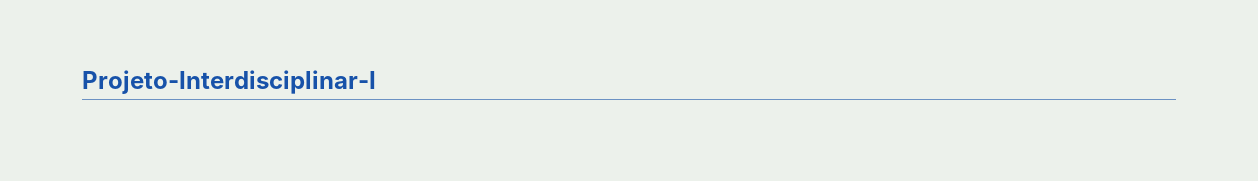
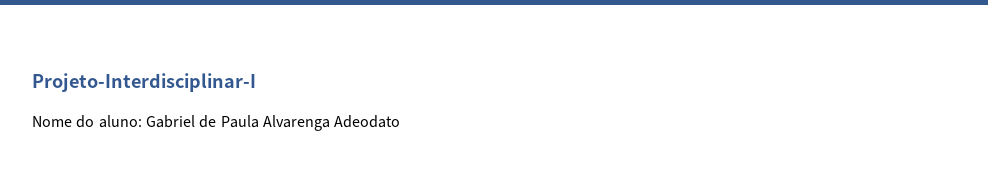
+ Nome do aluno: Gabriel de Paula Alvarenga Adeodato

